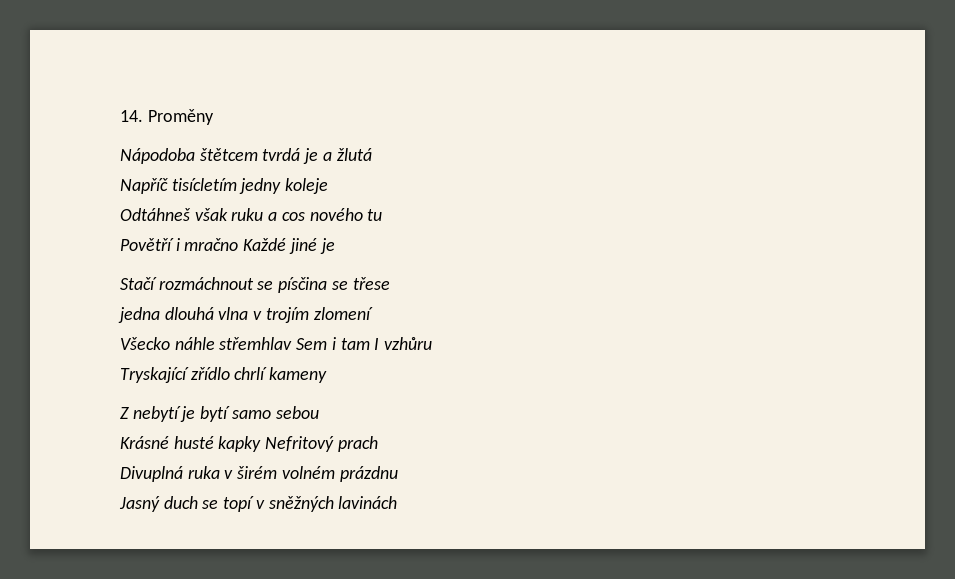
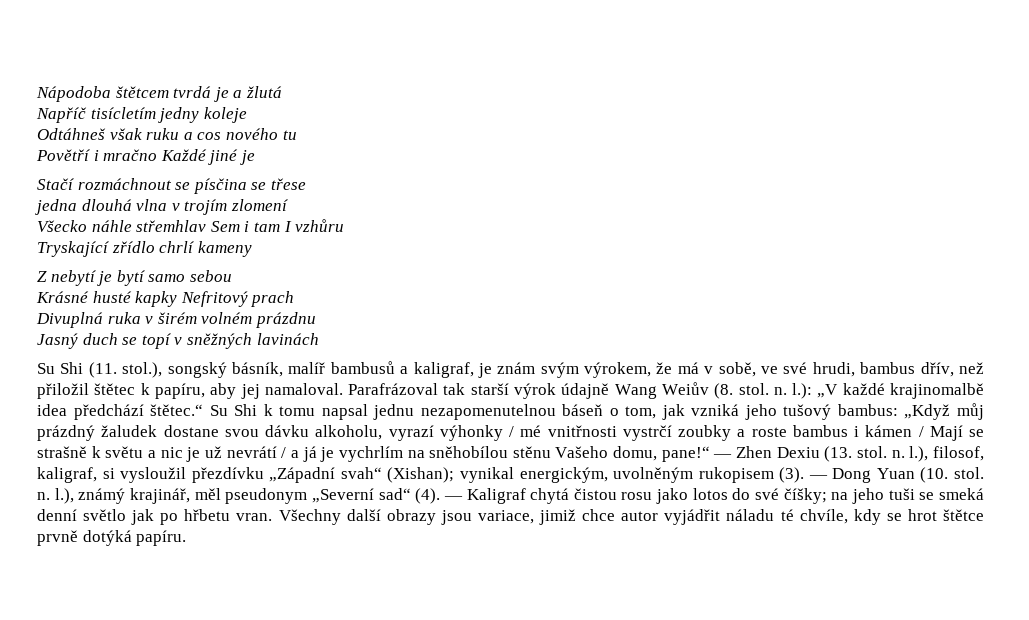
- 14. Proměny
+ Su Shi (11. stol.), songský básník, malíř bambusů a kaligraf, je znám svým výrokem, že má v sobě, ve své hrudi, bambus dřív, než přiložil štětec k papíru, aby jej namaloval. Parafrázoval tak starší výrok údajně Wang Weiův (8. stol. n. l.): „V každé krajinomalbě idea předchází štětec.“ Su Shi k tomu napsal jednu nezapomenutelnou báseň o tom, jak vzniká jeho tušový bambus: „Když můj prázdný žaludek dostane svou dávku alkoholu, vyrazí výhonky / mé vnitřnosti vystrčí zoubky a roste bambus i kámen / Mají se strašně k světu a nic je už nevrátí / a já je vychrlím na sněhobílou stěnu Vašeho domu, pane!“ — Zhen Dexiu (13. stol. n. l.), filosof, kaligraf, si vysloužil přezdívku „Západní svah“ (Xishan); vynikal energickým, uvolněným rukopisem (3). — Dong Yuan (10. stol. n. l.), známý krajinář, měl pseudonym „Severní sad“ (4). — Kaligraf chytá čistou rosu jako lotos do své číšky; na jeho tuši se smeká denní světlo jak po hřbetu vran. Všechny další obrazy jsou variace, jimiž chce autor vyjádřit náladu té chvíle, kdy se hrot štětce prvně dotýká papíru.

